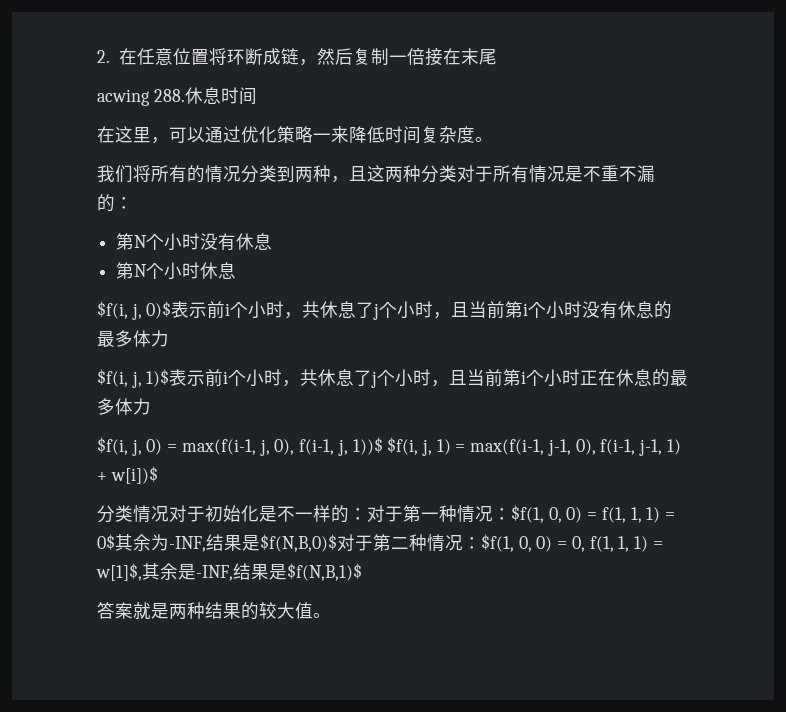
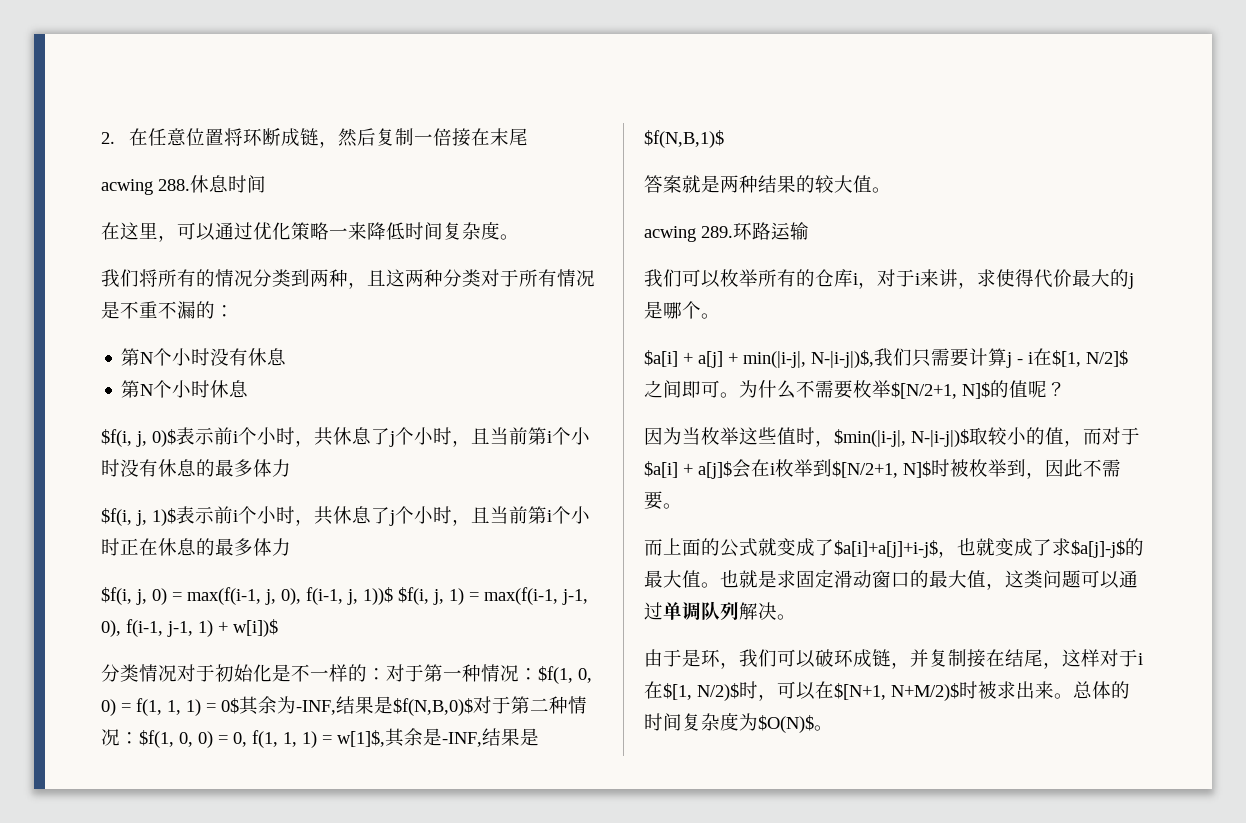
+ acwing 289.环路运输
+ 我们可以枚举所有的仓库i，对于i来讲，求使得代价最大的j是哪个。
+ $a[i] + a[j] + min(|i-j|, N-|i-j|)$,我们只需要计算j - i在$[1, N/2]$之间即可。为什么不需要枚举$[N/2+1, N]$的值呢？
+ 因为当枚举这些值时，$min(|i-j|, N-|i-j|)$取较小的值，而对于$a[i] + a[j]$会在i枚举到$[N/2+1, N]$时被枚举到，因此不需要。
+ 而上面的公式就变成了$a[i]+a[j]+i-j$，也就变成了求$a[j]-j$的最大值。也就是求固定滑动窗口的最大值，这类问题可以通过单调队列解决。
+ 由于是环，我们可以破环成链，并复制接在结尾，这样对于i在$[1, N/2)$时，可以在$[N+1, N+M/2)$时被求出来。总体的时间复杂度为$O(N)$。

